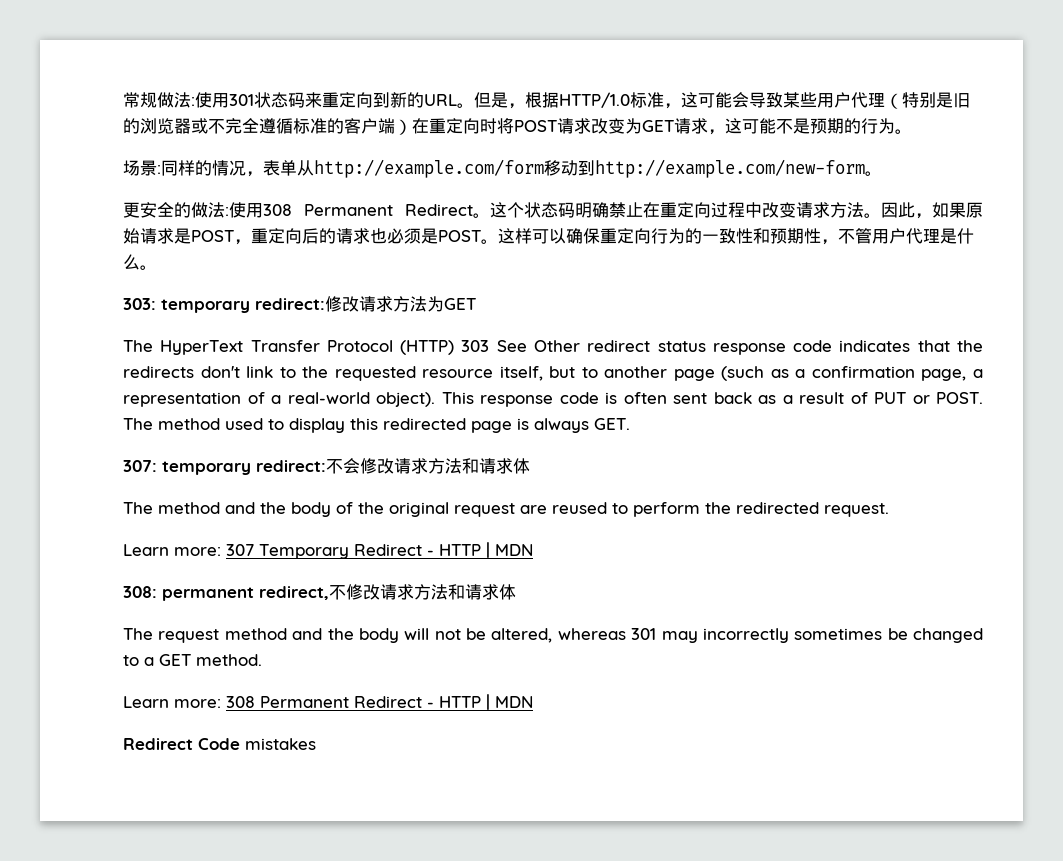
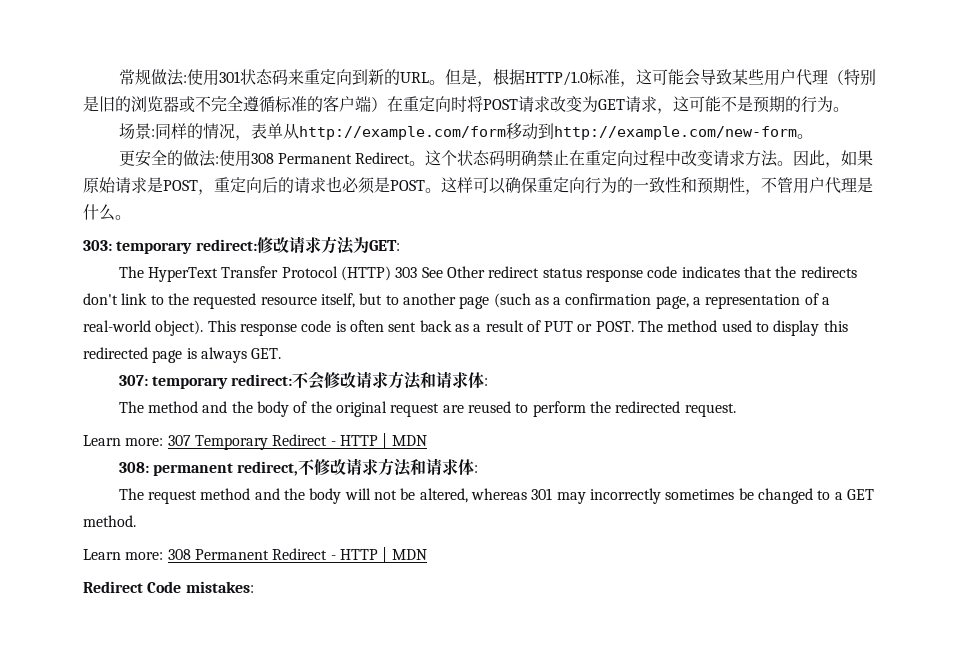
- 303: temporary redirect:修改请求方法为GET
+ 303: temporary redirect:修改请求方法为GET:
- 307: temporary redirect:不会修改请求方法和请求体
+ 307: temporary redirect:不会修改请求方法和请求体:
- 308: permanent redirect,不修改请求方法和请求体
+ 308: permanent redirect,不修改请求方法和请求体:
- Redirect Code mistakes
+ Redirect Code mistakes:

